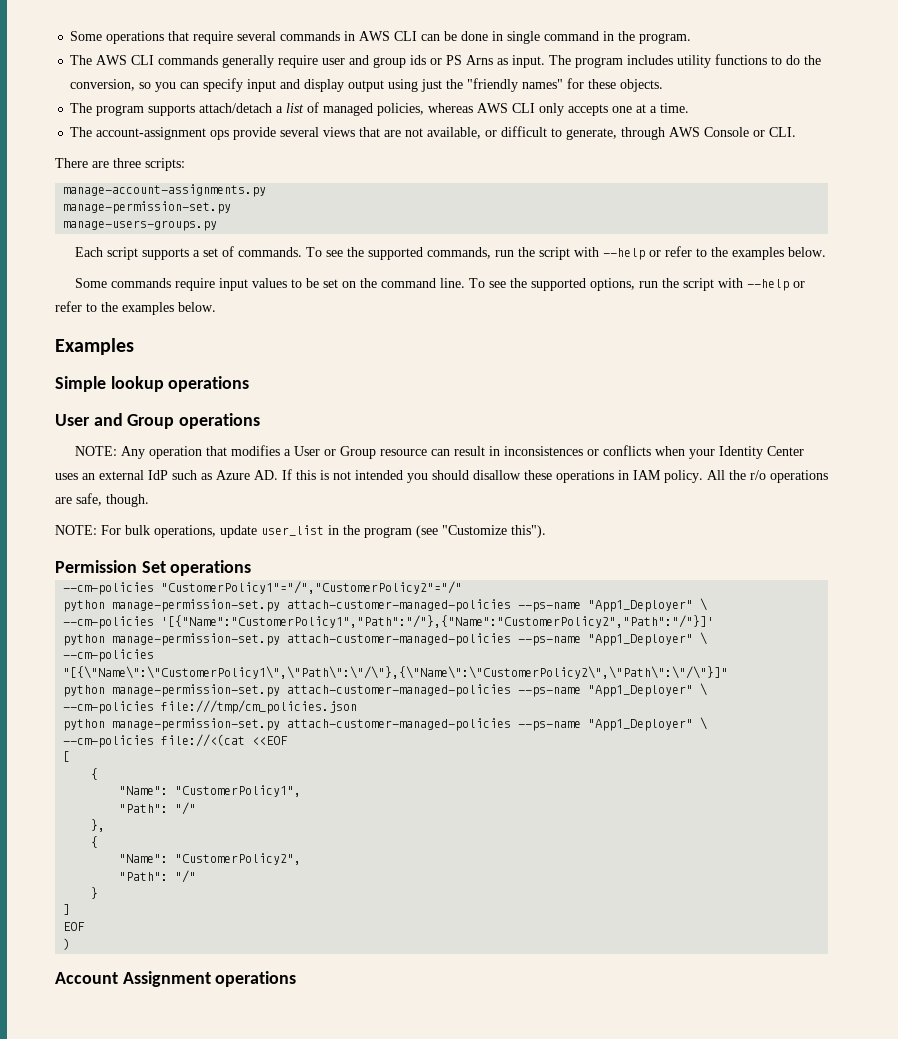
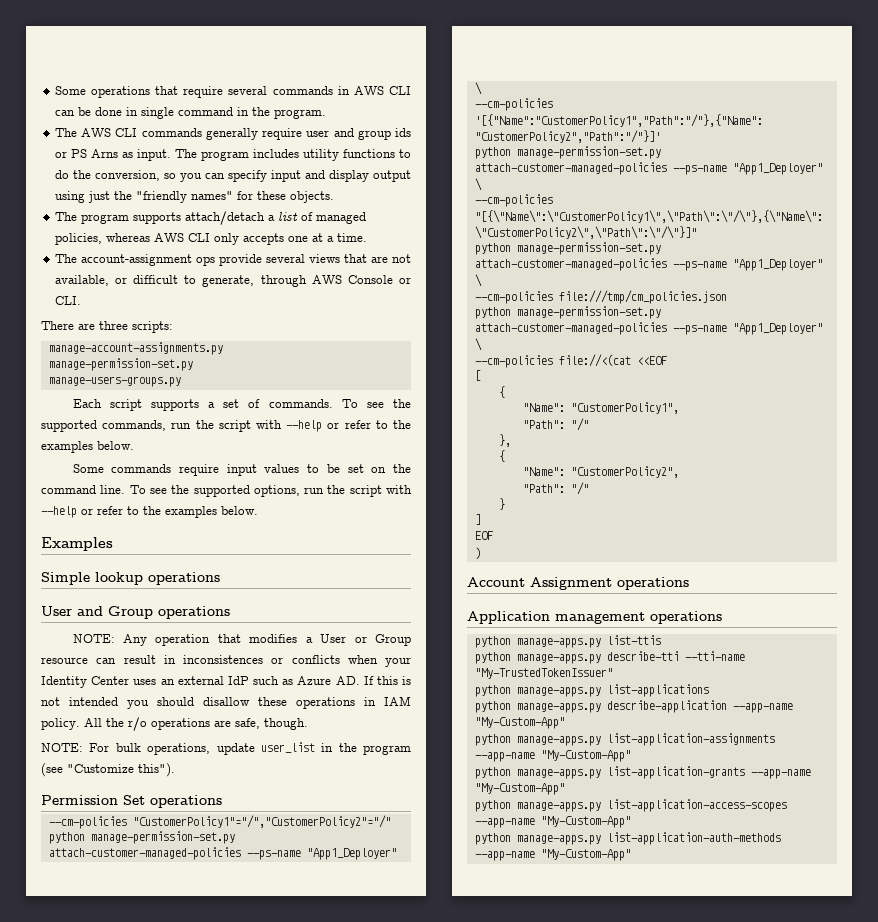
+ Application management operations
+ python manage-apps.py list-ttis
+ python manage-apps.py describe-tti --tti-name "My-TrustedTokenIssuer"
+ python manage-apps.py list-applications
+ python manage-apps.py describe-application --app-name "My-Custom-App"
+ python manage-apps.py list-application-assignments --app-name "My-Custom-App"
+ python manage-apps.py list-application-grants --app-name "My-Custom-App"
+ python manage-apps.py list-application-access-scopes --app-name "My-Custom-App"
+ python manage-apps.py list-application-auth-methods --app-name "My-Custom-App"

